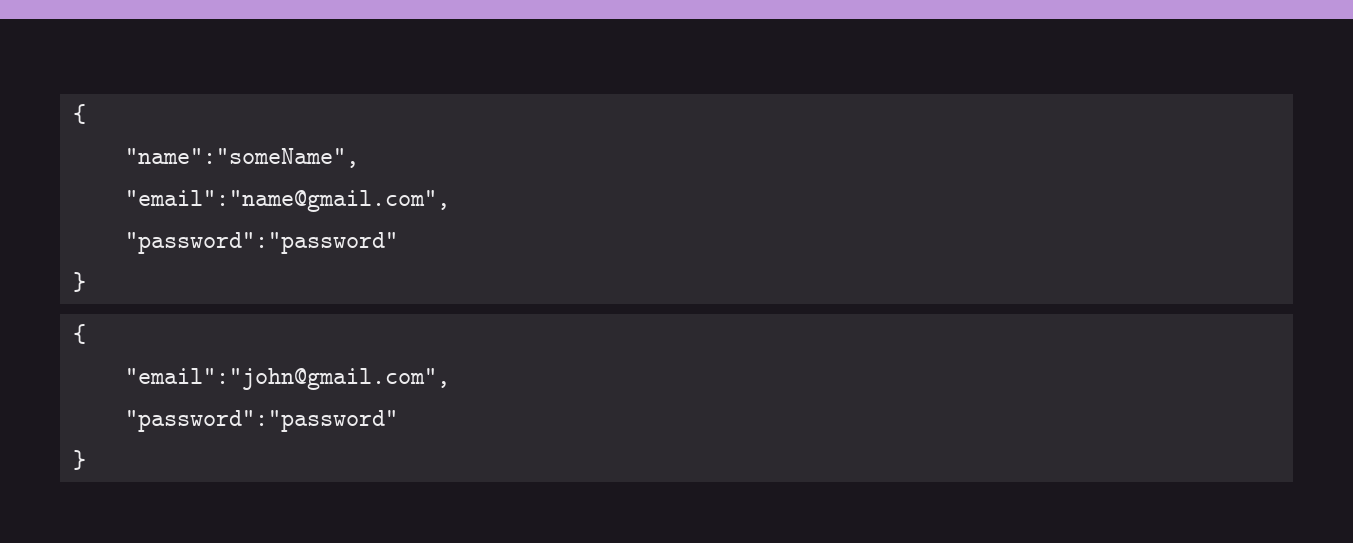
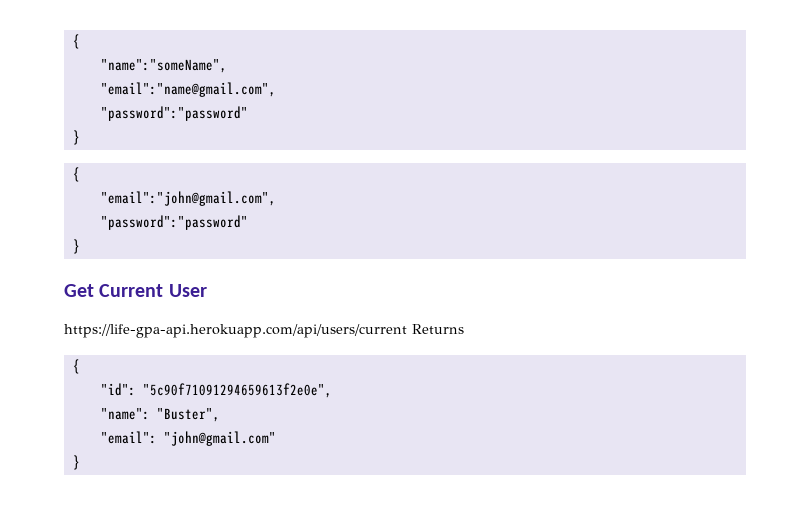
+ Get Current User
+ https://life-gpa-api.herokuapp.com/api/users/current Returns
+ {
+ "id": "5c90f71091294659613f2e0e",
+ "name": "Buster",
+ "email": "john@gmail.com"
+ }

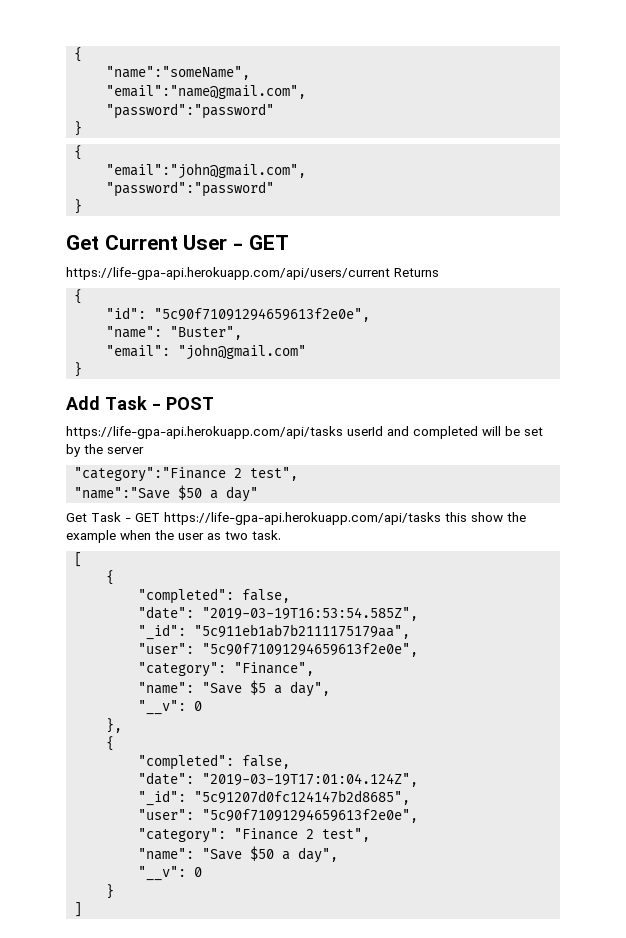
- Get Current User
+ Get Current User - GET
+ Add Task - POST
+ https://life-gpa-api.herokuapp.com/api/tasks userId and completed will be set by the server
+ "category":"Finance 2 test",
+ "name":"Save $50 a day"
+ Get Task - GET https://life-gpa-api.herokuapp.com/api/tasks this show the example when the user as two task.
+ [
+ {
+ "completed": false,
+ "date": "2019-03-19T16:53:54.585Z",
+ "_id": "5c911eb1ab7b2111175179aa",
+ "user": "5c90f71091294659613f2e0e",
+ "category": "Finance",
+ "name": "Save $5 a day",
+ "__v": 0
+ },
+ {
+ "completed": false,
+ "date": "2019-03-19T17:01:04.124Z",
+ "_id": "5c91207d0fc124147b2d8685",
+ "user": "5c90f71091294659613f2e0e",
+ "category": "Finance 2 test",
+ "name": "Save $50 a day",
+ "__v": 0
+ }
+ ]

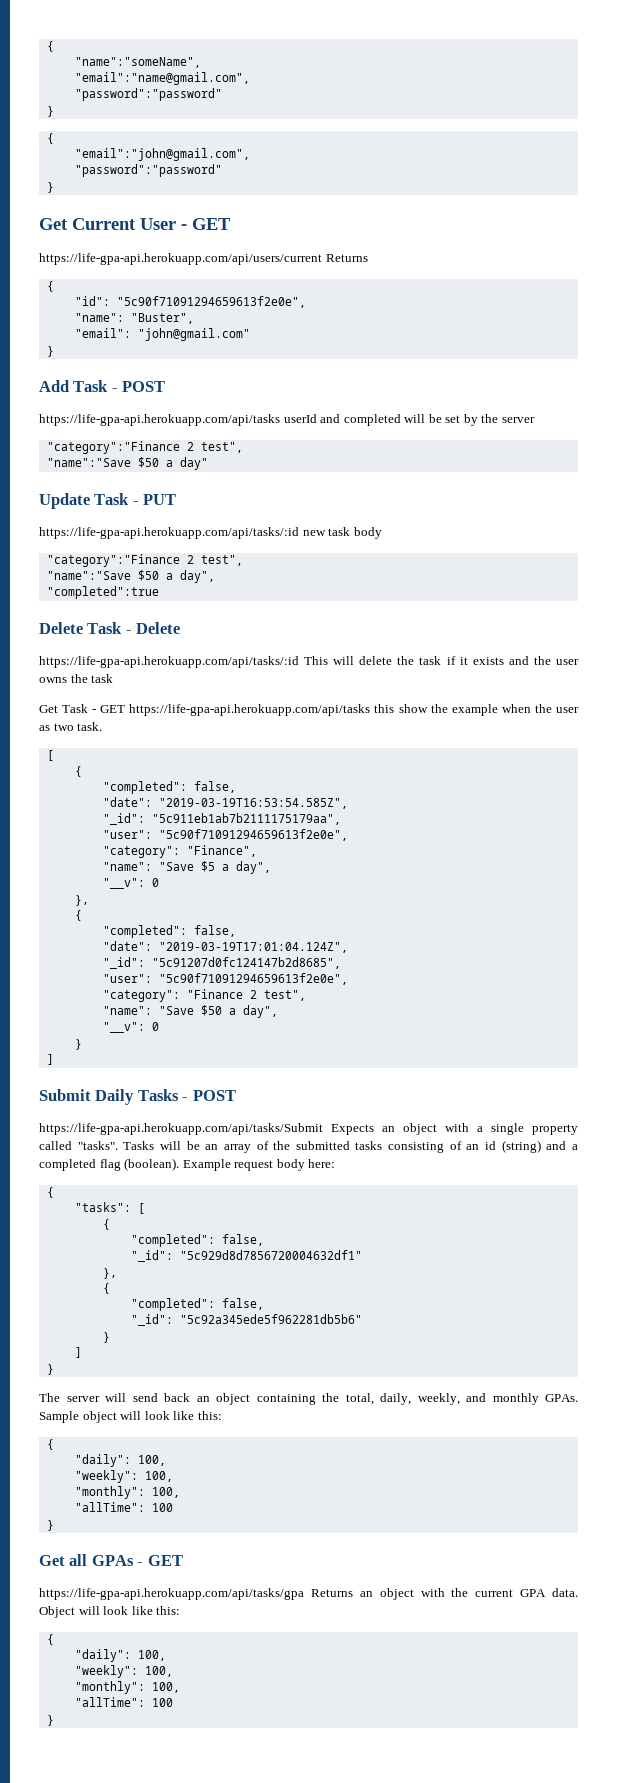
+ Update Task - PUT
+ https://life-gpa-api.herokuapp.com/api/tasks/:id new task body
+ "category":"Finance 2 test",
+ "name":"Save $50 a day",
+ "completed":true
+ Delete Task - Delete
+ https://life-gpa-api.herokuapp.com/api/tasks/:id This will delete the task if it exists and the user owns the task
+ Submit Daily Tasks - POST
+ https://life-gpa-api.herokuapp.com/api/tasks/Submit Expects an object with a single property called "tasks". Tasks will be an array of the submitted tasks consisting of an id (string) and a completed flag (boolean). Example request body here:
+ {
+ "tasks": [
+ {
+ "completed": false,
+ "_id": "5c929d8d7856720004632df1"
+ },
+ {
+ "completed": false,
+ "_id": "5c92a345ede5f962281db5b6"
+ }
+ ]
+ }
+ The server will send back an object containing the total, daily, weekly, and monthly GPAs. Sample object will look like this:
+ {
+ "daily": 100,
+ "weekly": 100,
+ "monthly": 100,
+ "allTime": 100
+ }
+ Get all GPAs - GET
+ https://life-gpa-api.herokuapp.com/api/tasks/gpa Returns an object with the current GPA data. Object will look like this:
+ {
+ "daily": 100,
+ "weekly": 100,
+ "monthly": 100,
+ "allTime": 100
+ }

